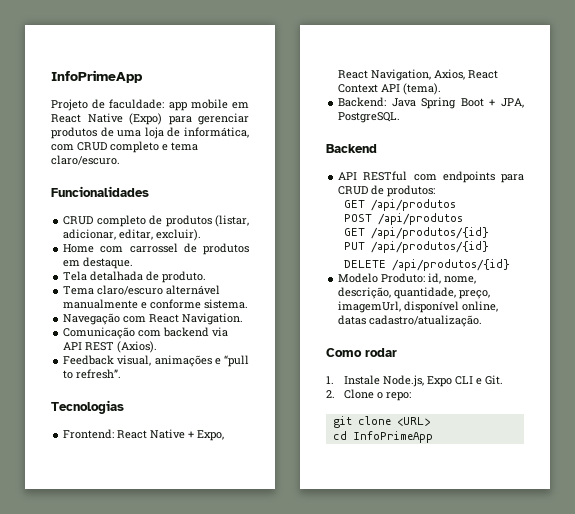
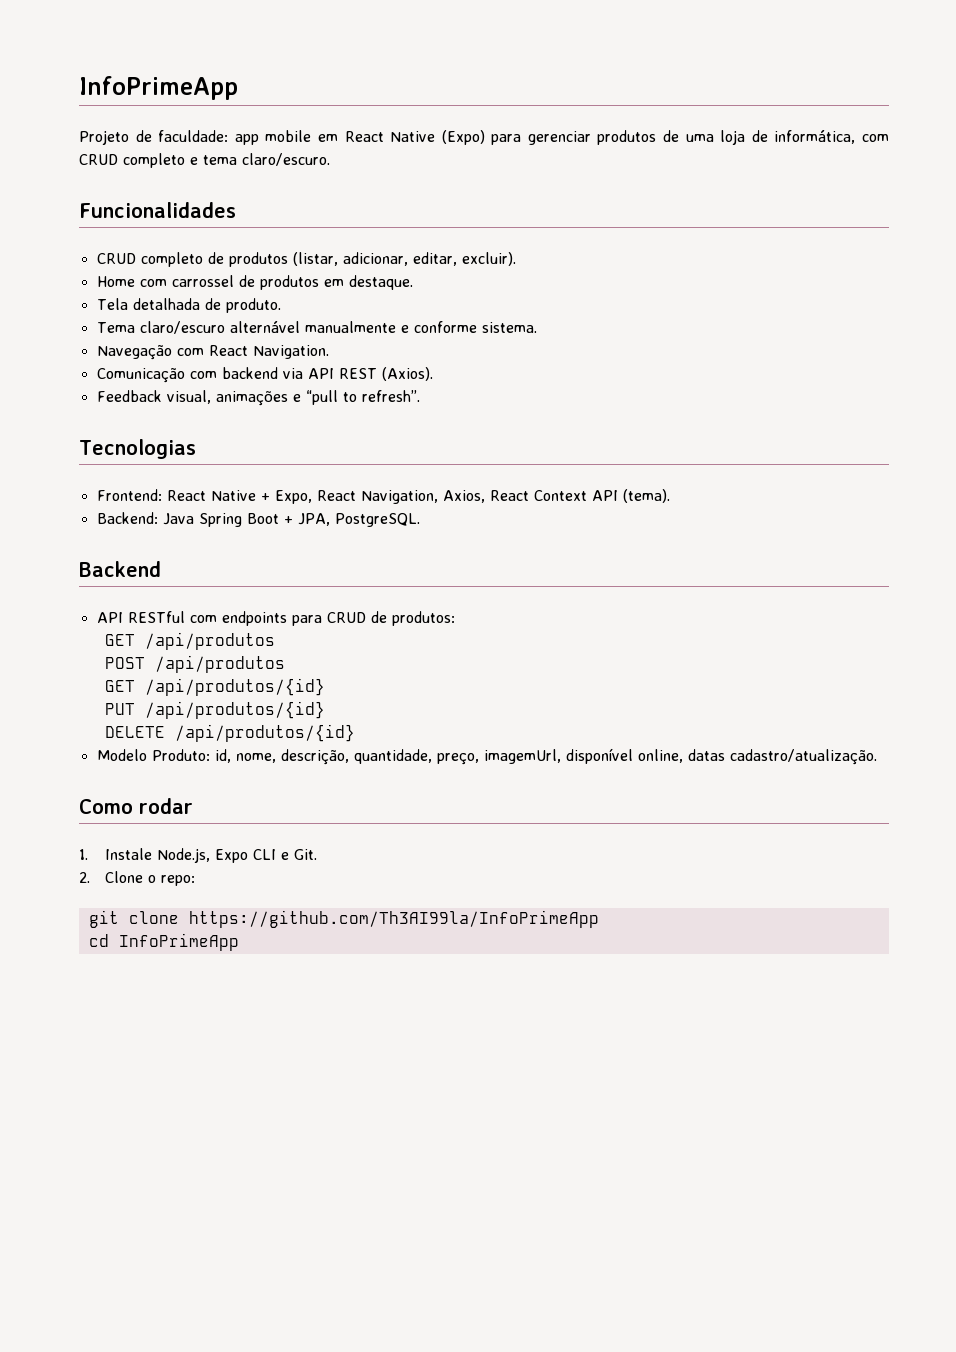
- git clone <URL>
+ git clone https://github.com/Th3AI99la/InfoPrimeApp

